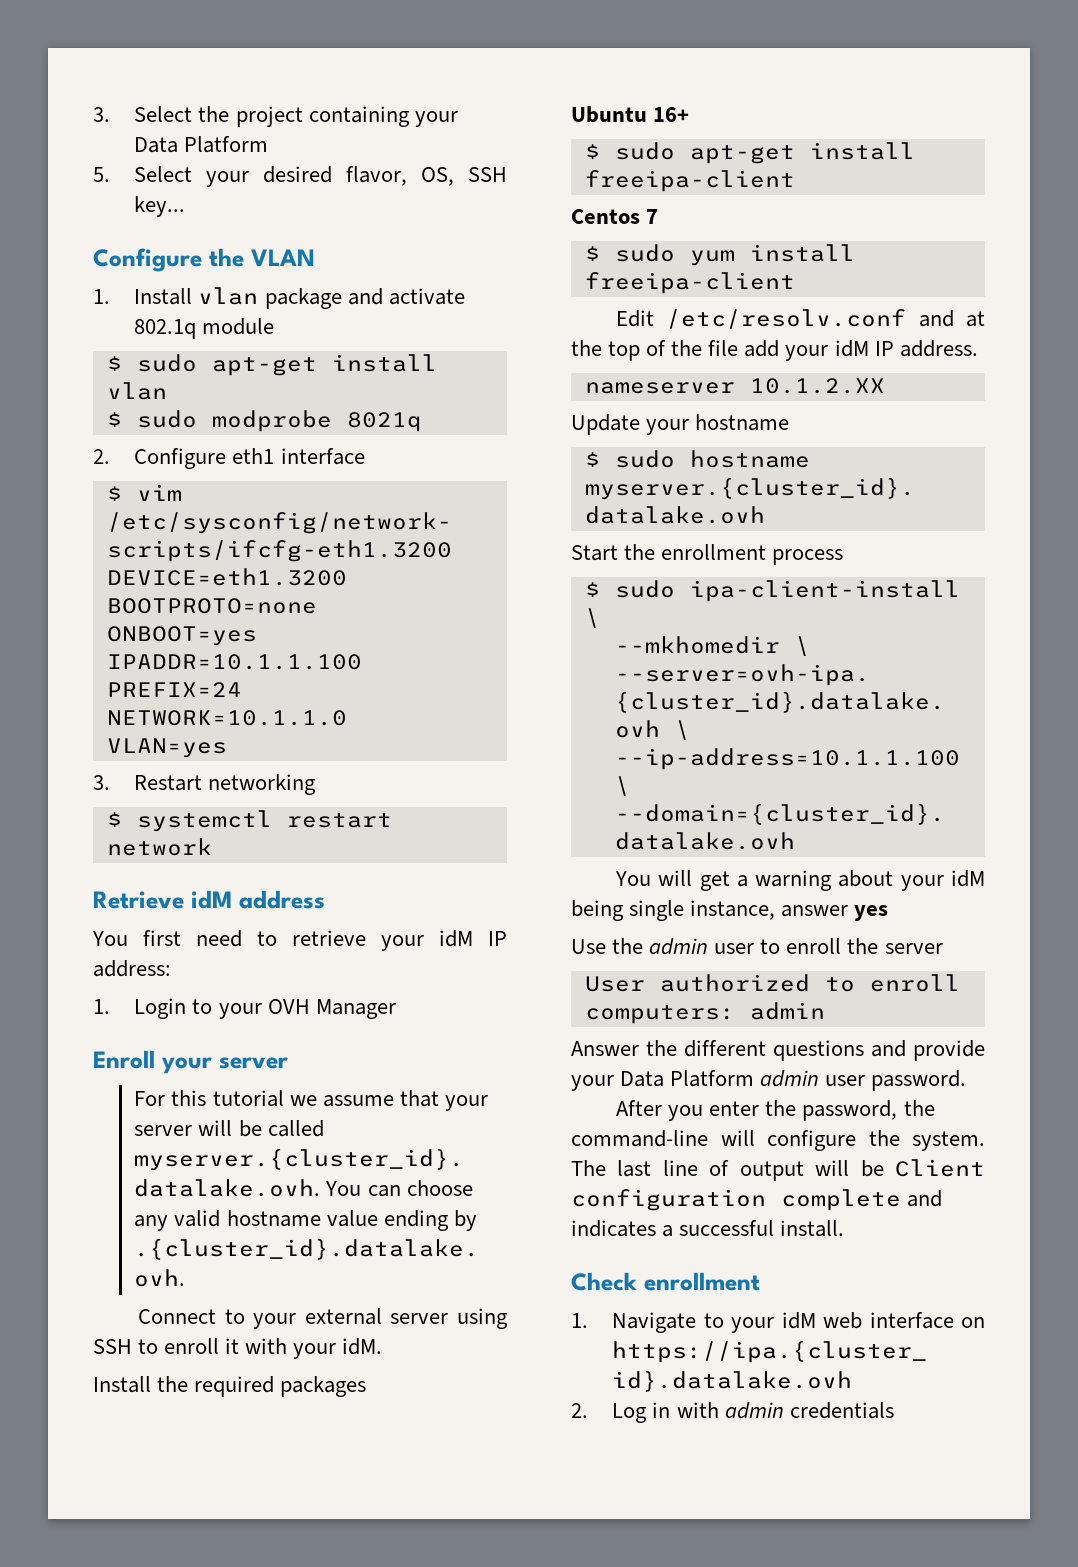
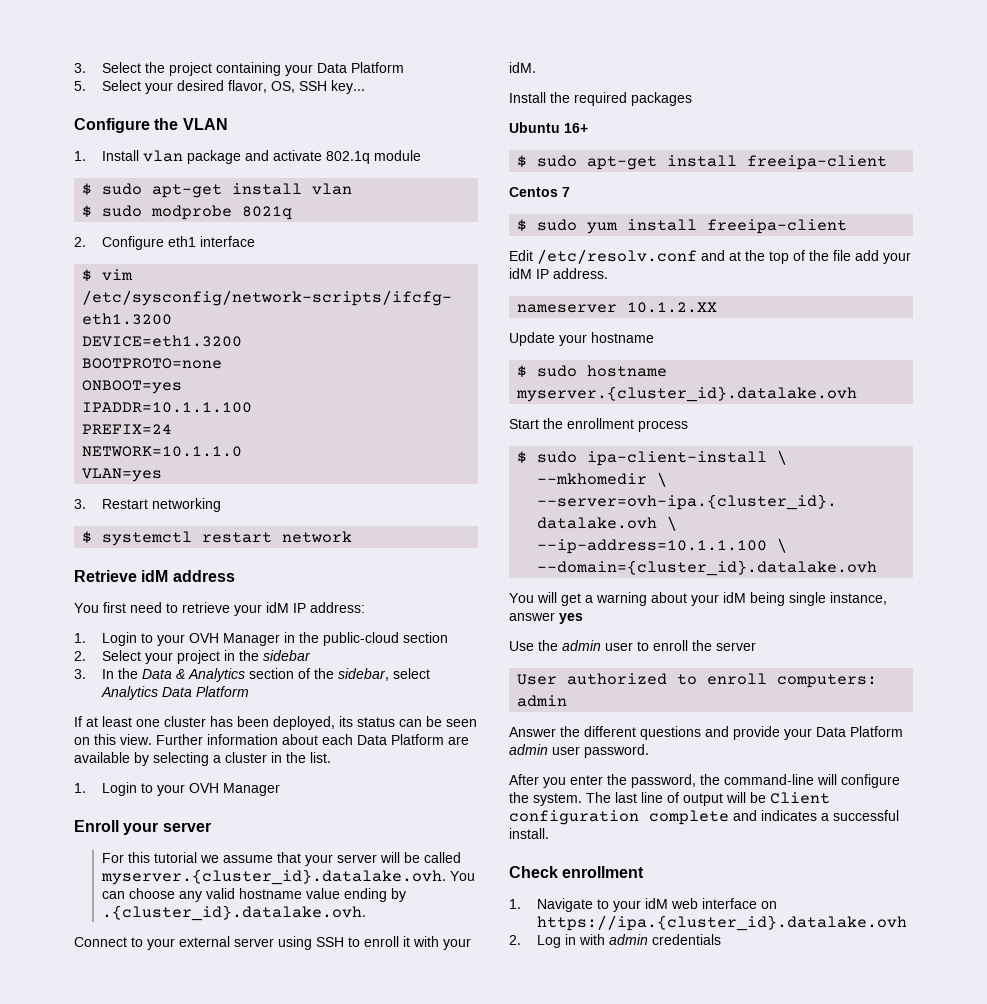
+ 1. Login to your OVH Manager in the public-cloud section
+ 2. Select your project in the sidebar
+ 3. In the Data & Analytics section of the sidebar, select Analytics Data Platform
+ If at least one cluster has been deployed, its status can be seen on this view. Further information about each Data Platform are available by selecting a cluster in the list.

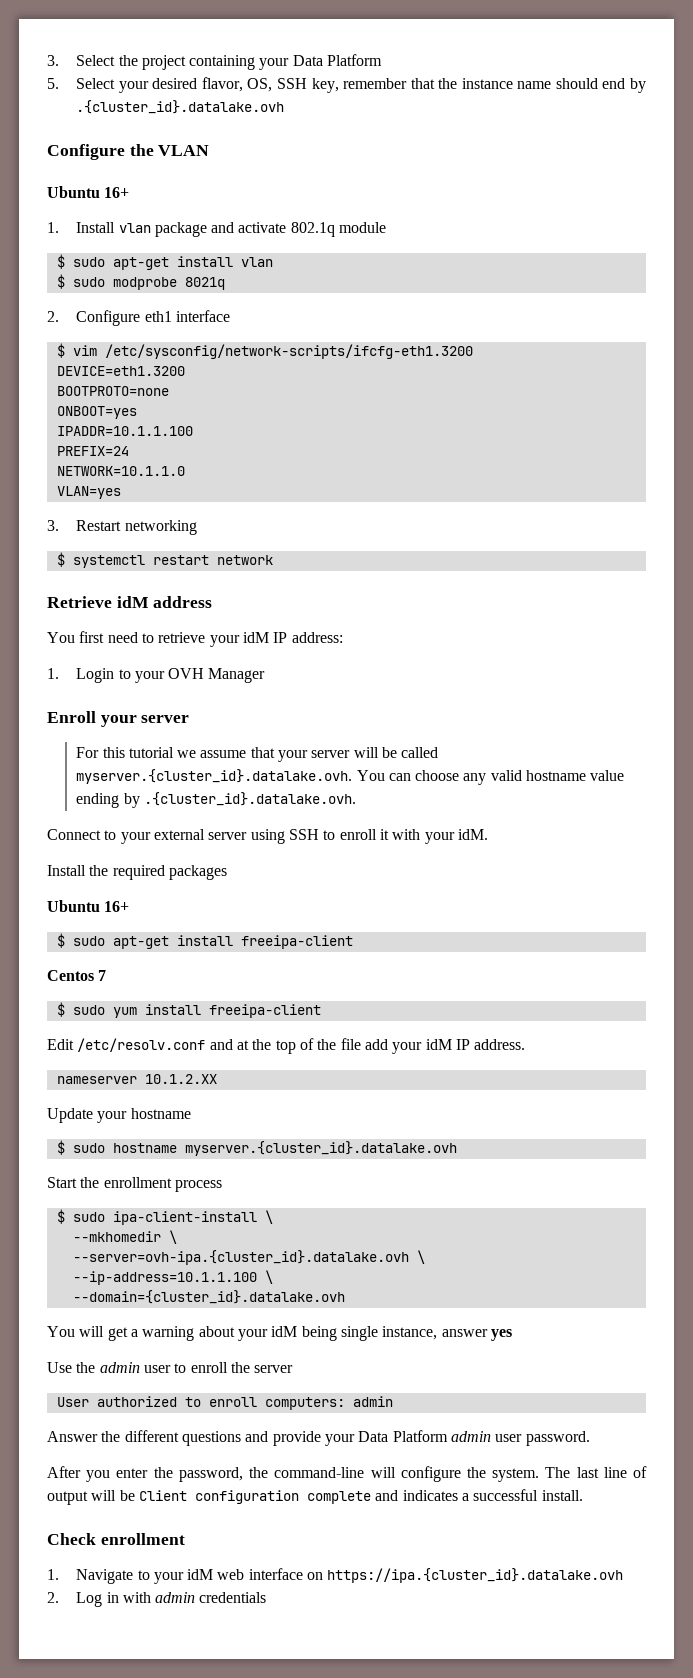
- 5. Select your desired flavor, OS, SSH key...
+ 5. Select your desired flavor, OS, SSH key, remember that the instance name should end by .{cluster_id}.datalake.ovh
  Configure the VLAN
+ Ubuntu 16+
- 1. Login to your OVH Manager in the public-cloud section
- 2. Select your project in the sidebar
- 3. In the Data & Analytics section of the sidebar, select Analytics Data Platform
- If at least one cluster has been deployed, its status can be seen on this view. Further information about each Data Platform are available by selecting a cluster in the list.

